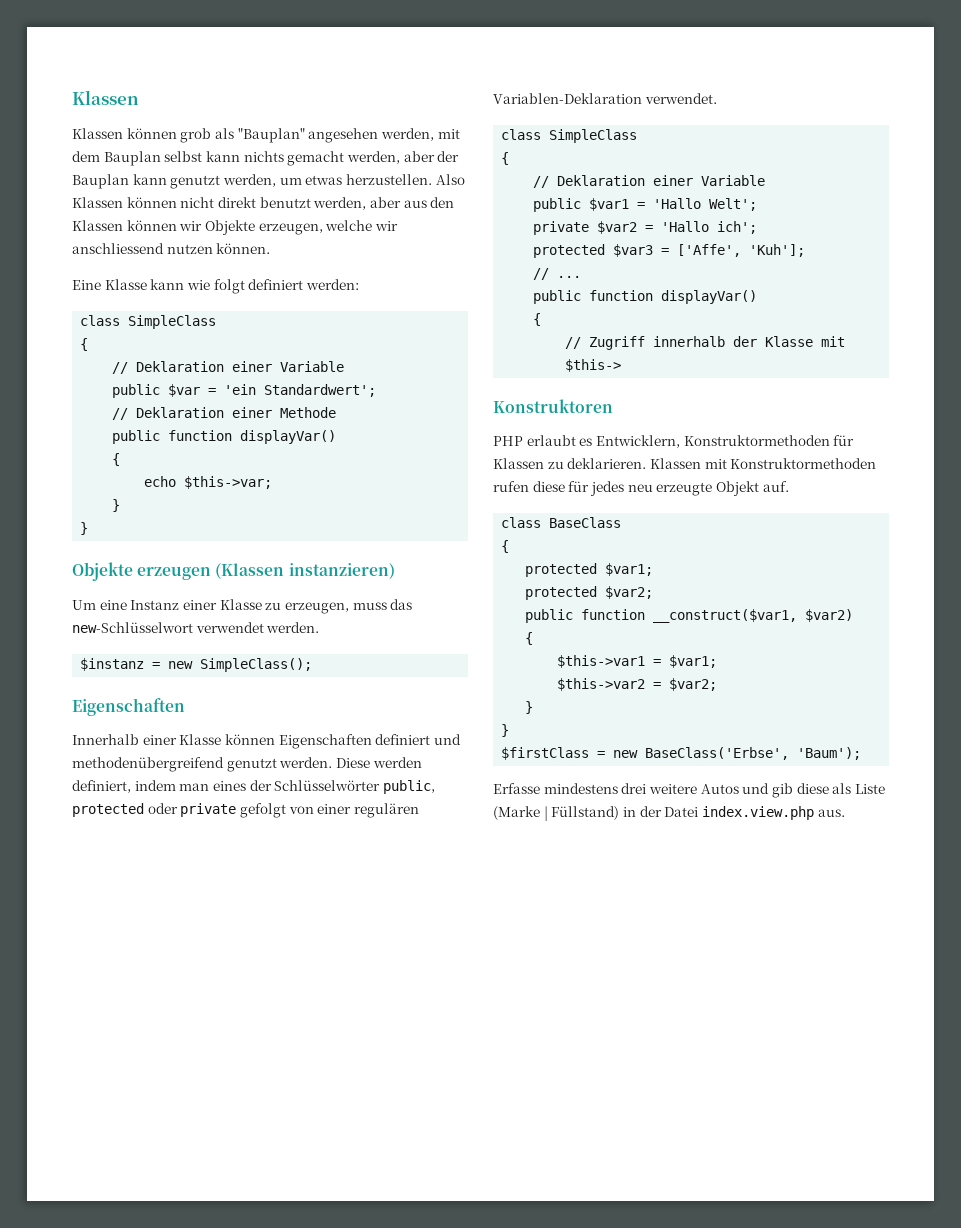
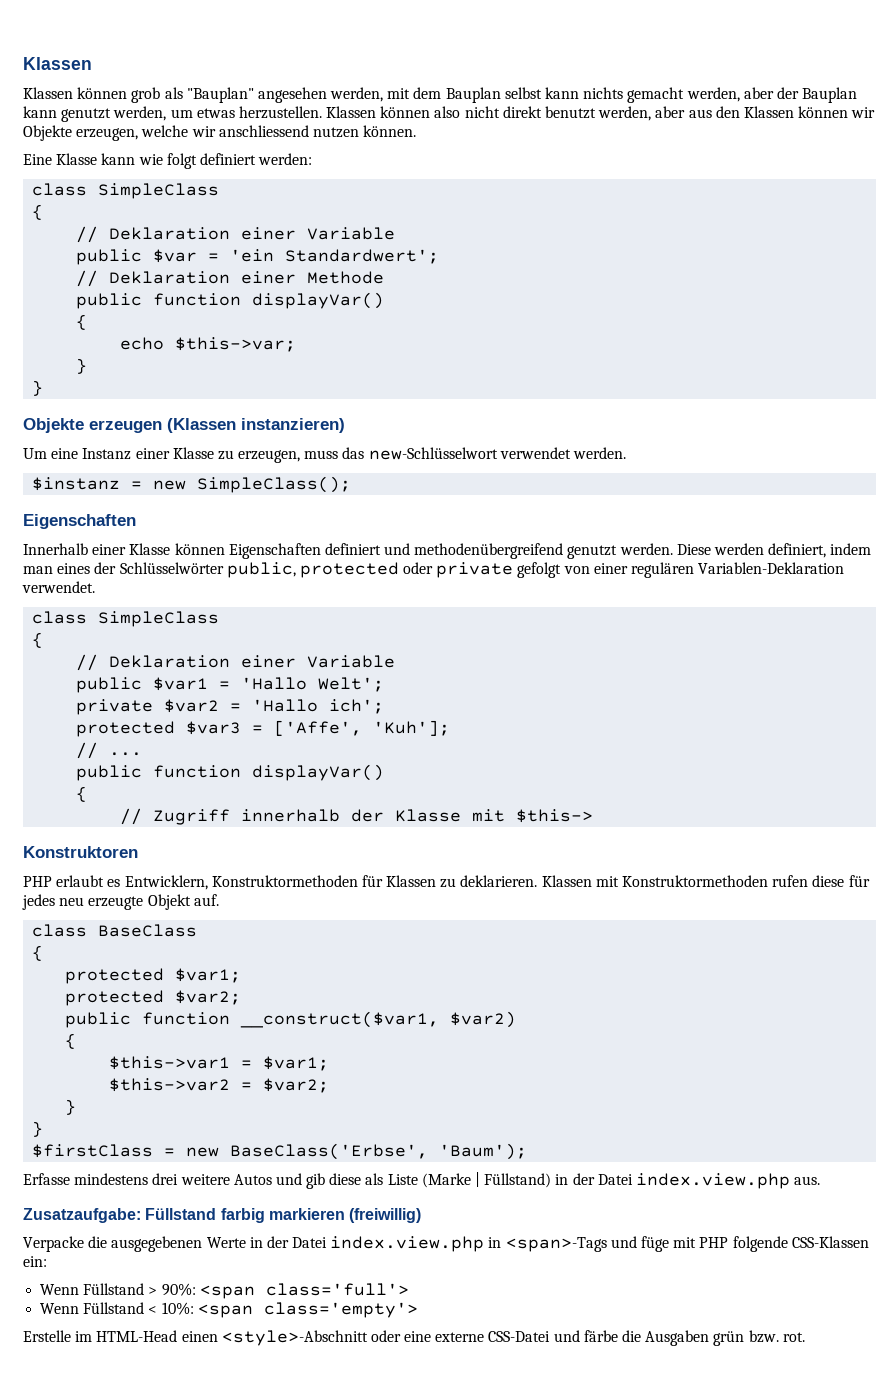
- Also Klassen können nicht direkt benutzt werden, aber aus den Klassen können wir Objekte erzeugen, welche wir anschliessend nutzen können.
+ Klassen können also nicht direkt benutzt werden, aber aus den Klassen können wir Objekte erzeugen, welche wir anschliessend nutzen können.
+ Zusatzaufgabe: Füllstand farbig markieren (freiwillig)
+ Verpacke die ausgegebenen Werte in der Datei index.view.php in <span>-Tags und füge mit PHP folgende CSS-Klassen ein:
+ Wenn Füllstand > 90%: <span class='full'>
+ Wenn Füllstand < 10%: <span class='empty'>
+ Erstelle im HTML-Head einen <style>-Abschnitt oder eine externe CSS-Datei und färbe die Ausgaben grün bzw. rot.

